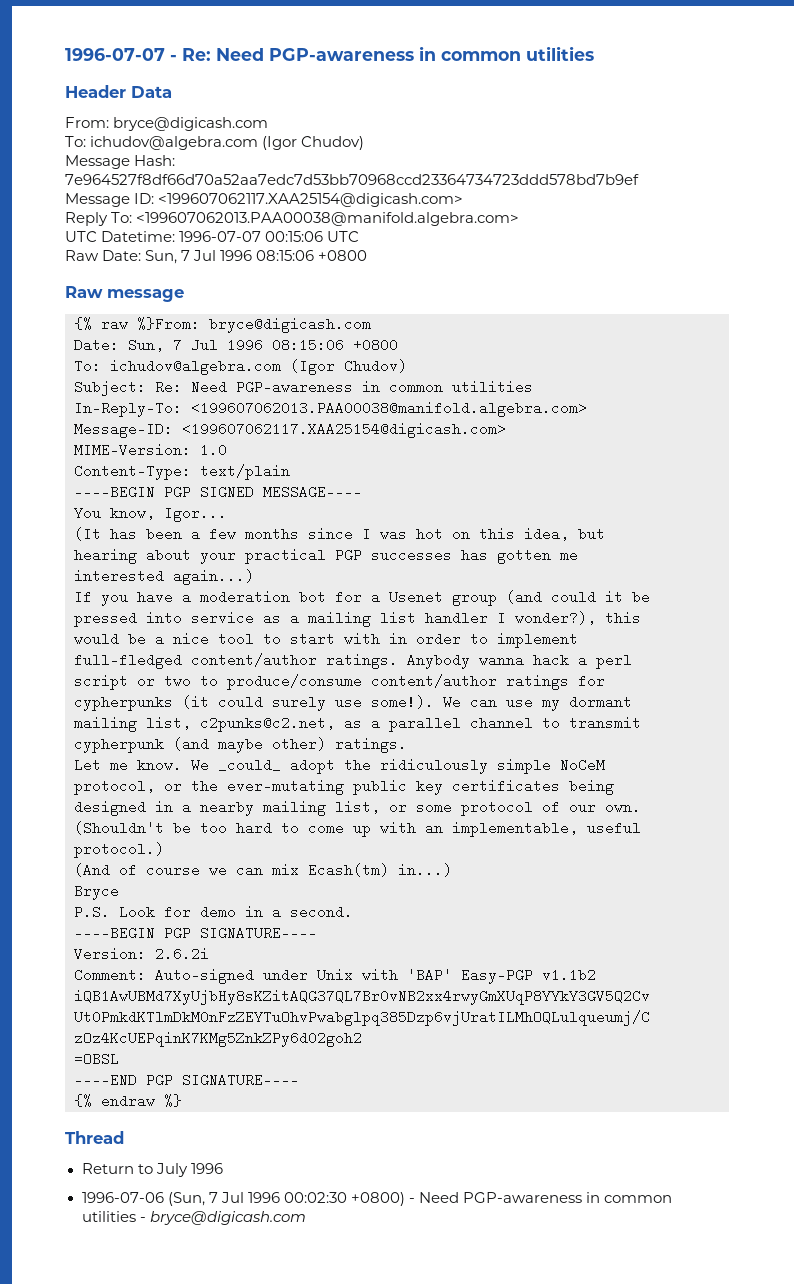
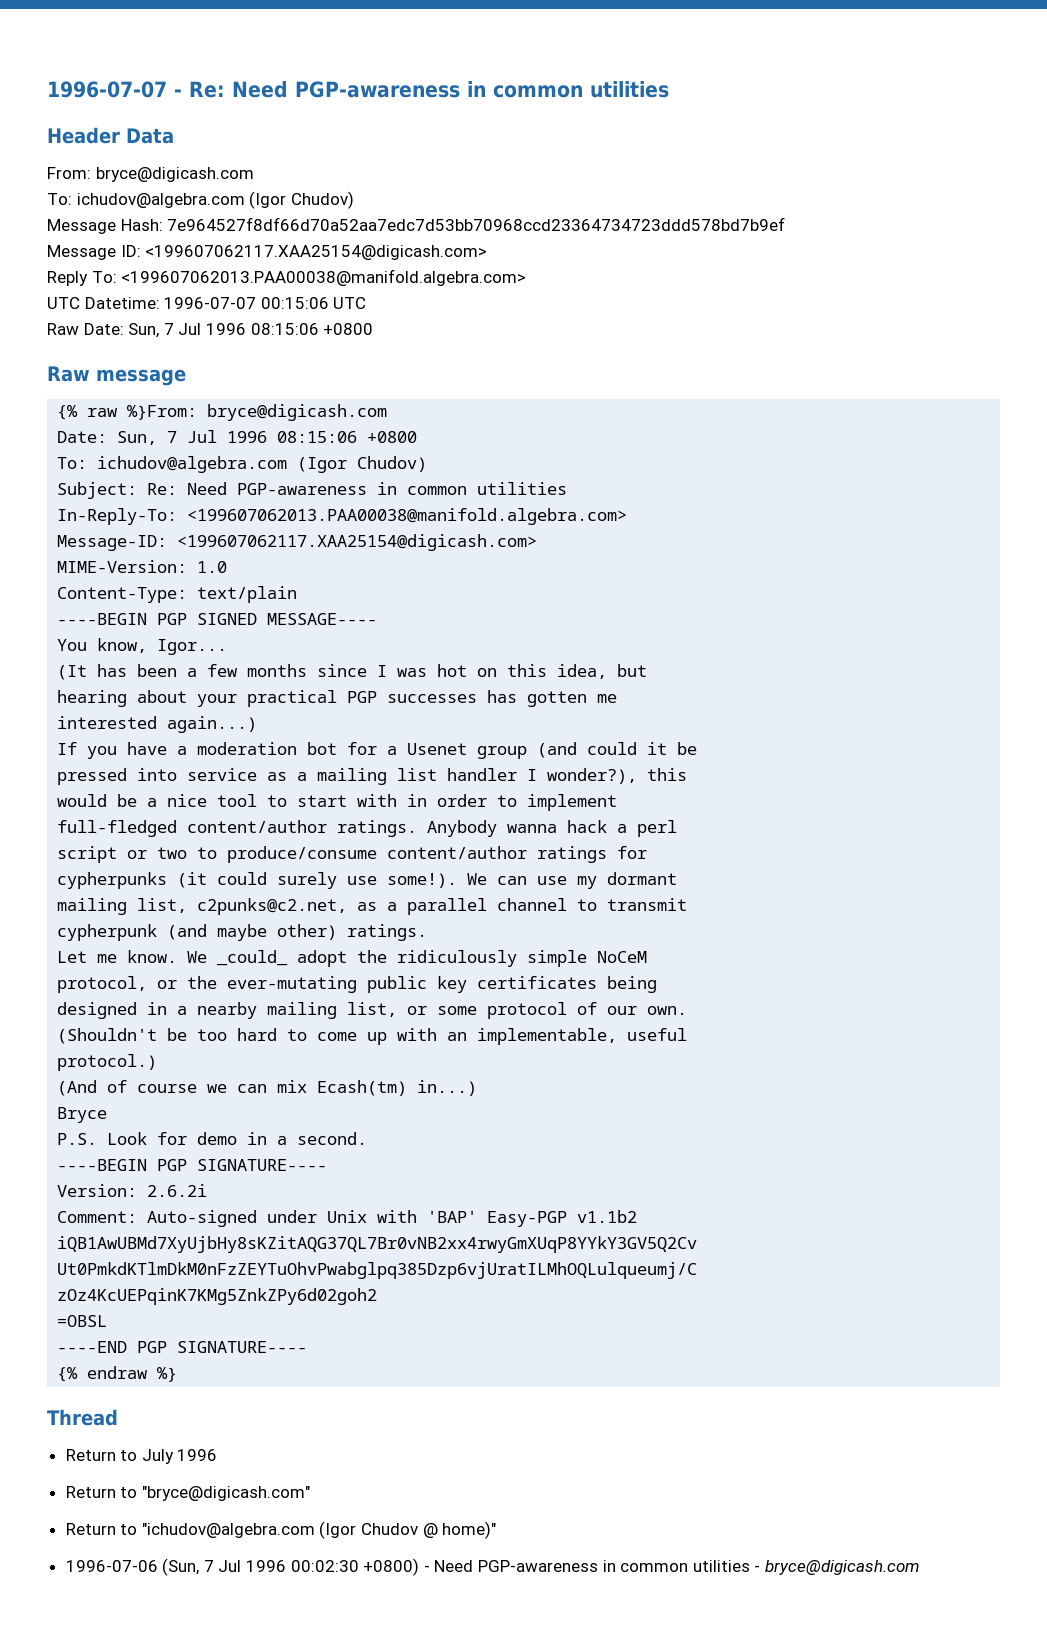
+ Return to "bryce@digicash.com"
+ Return to "ichudov@algebra.com (Igor Chudov @ home)"

